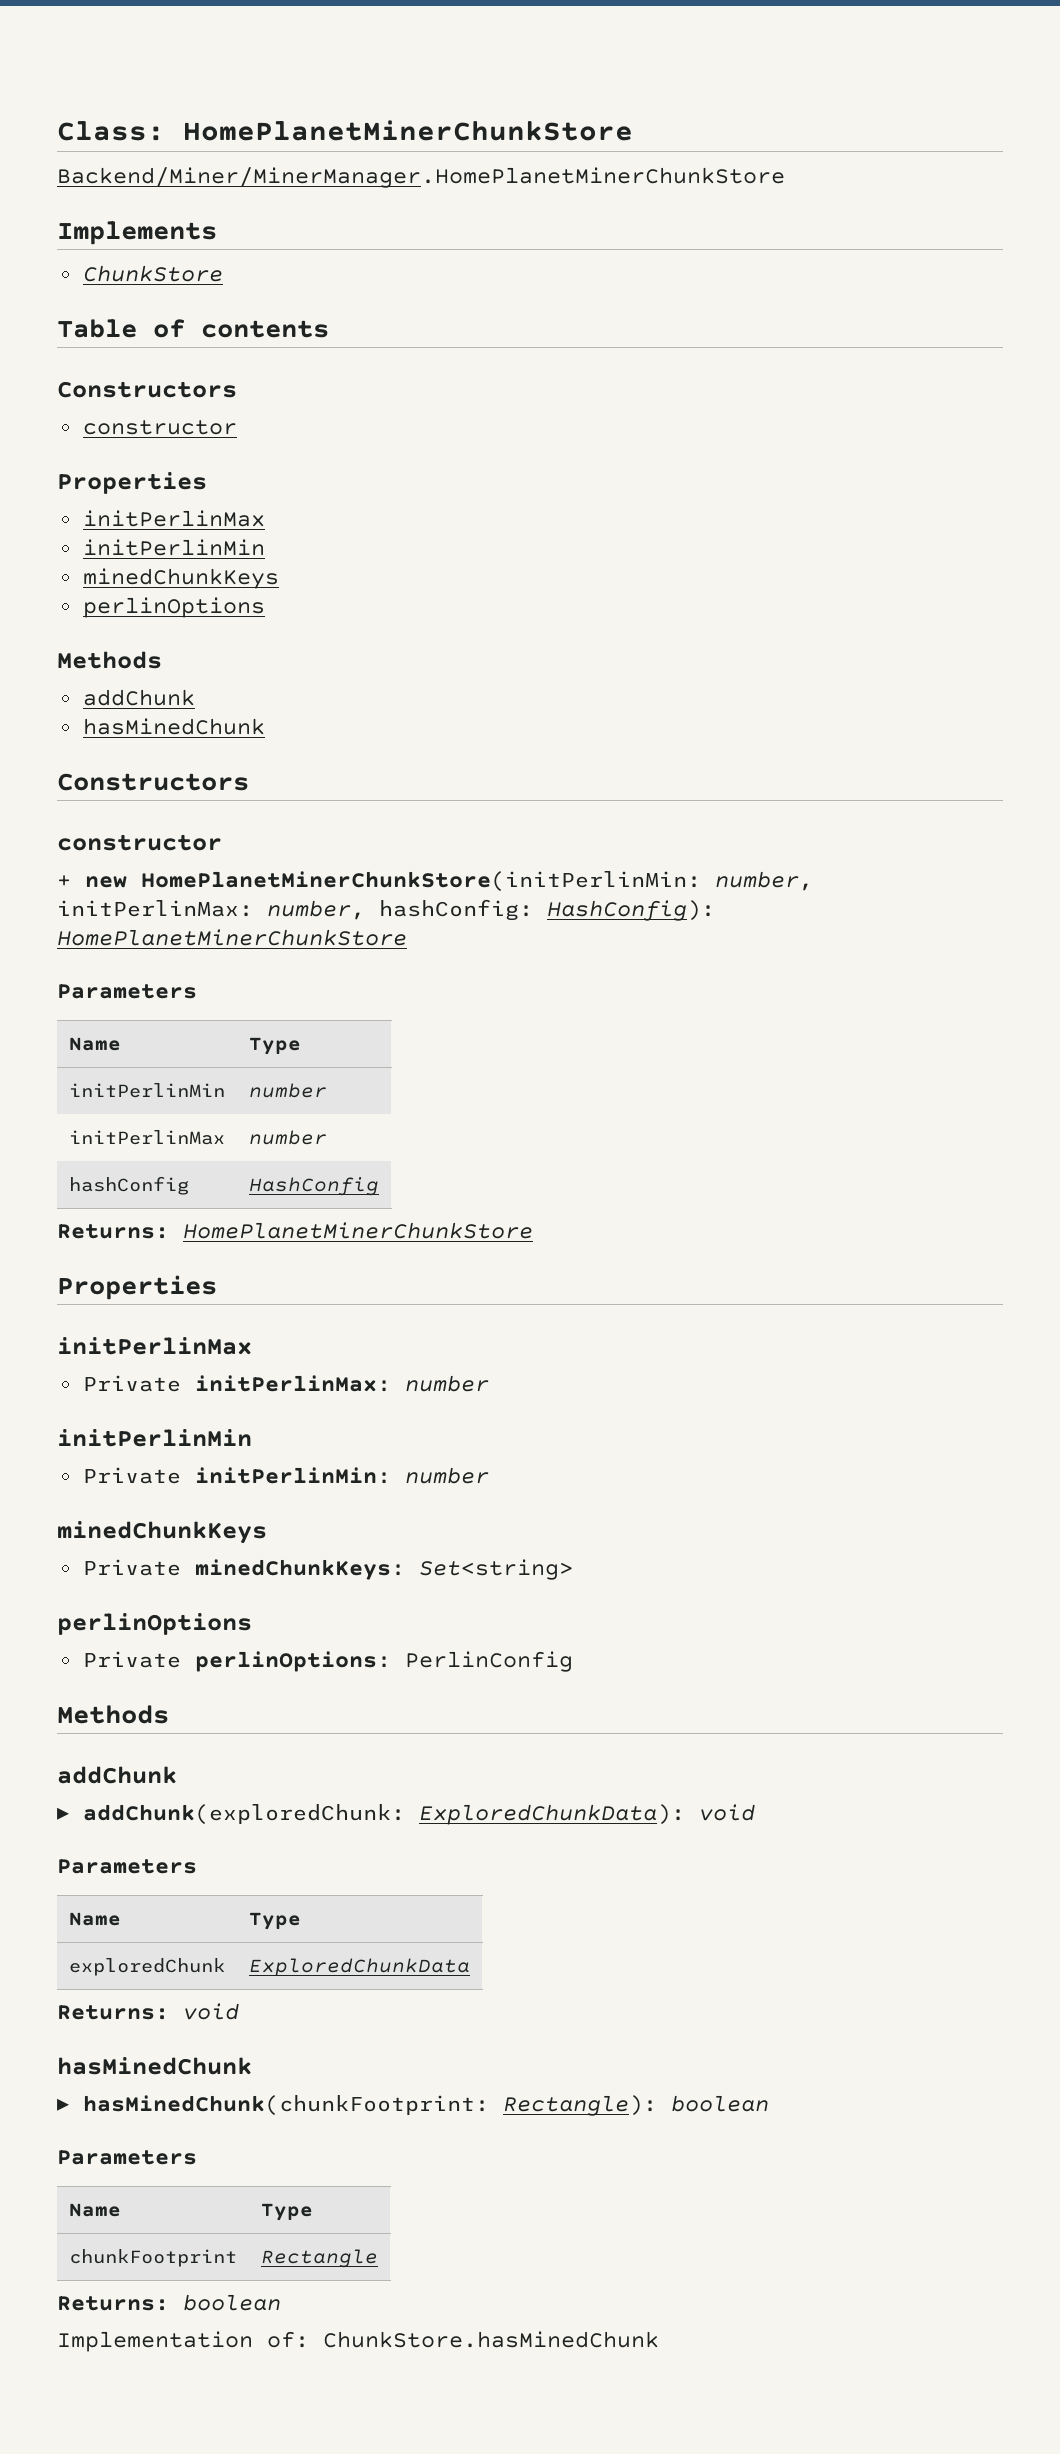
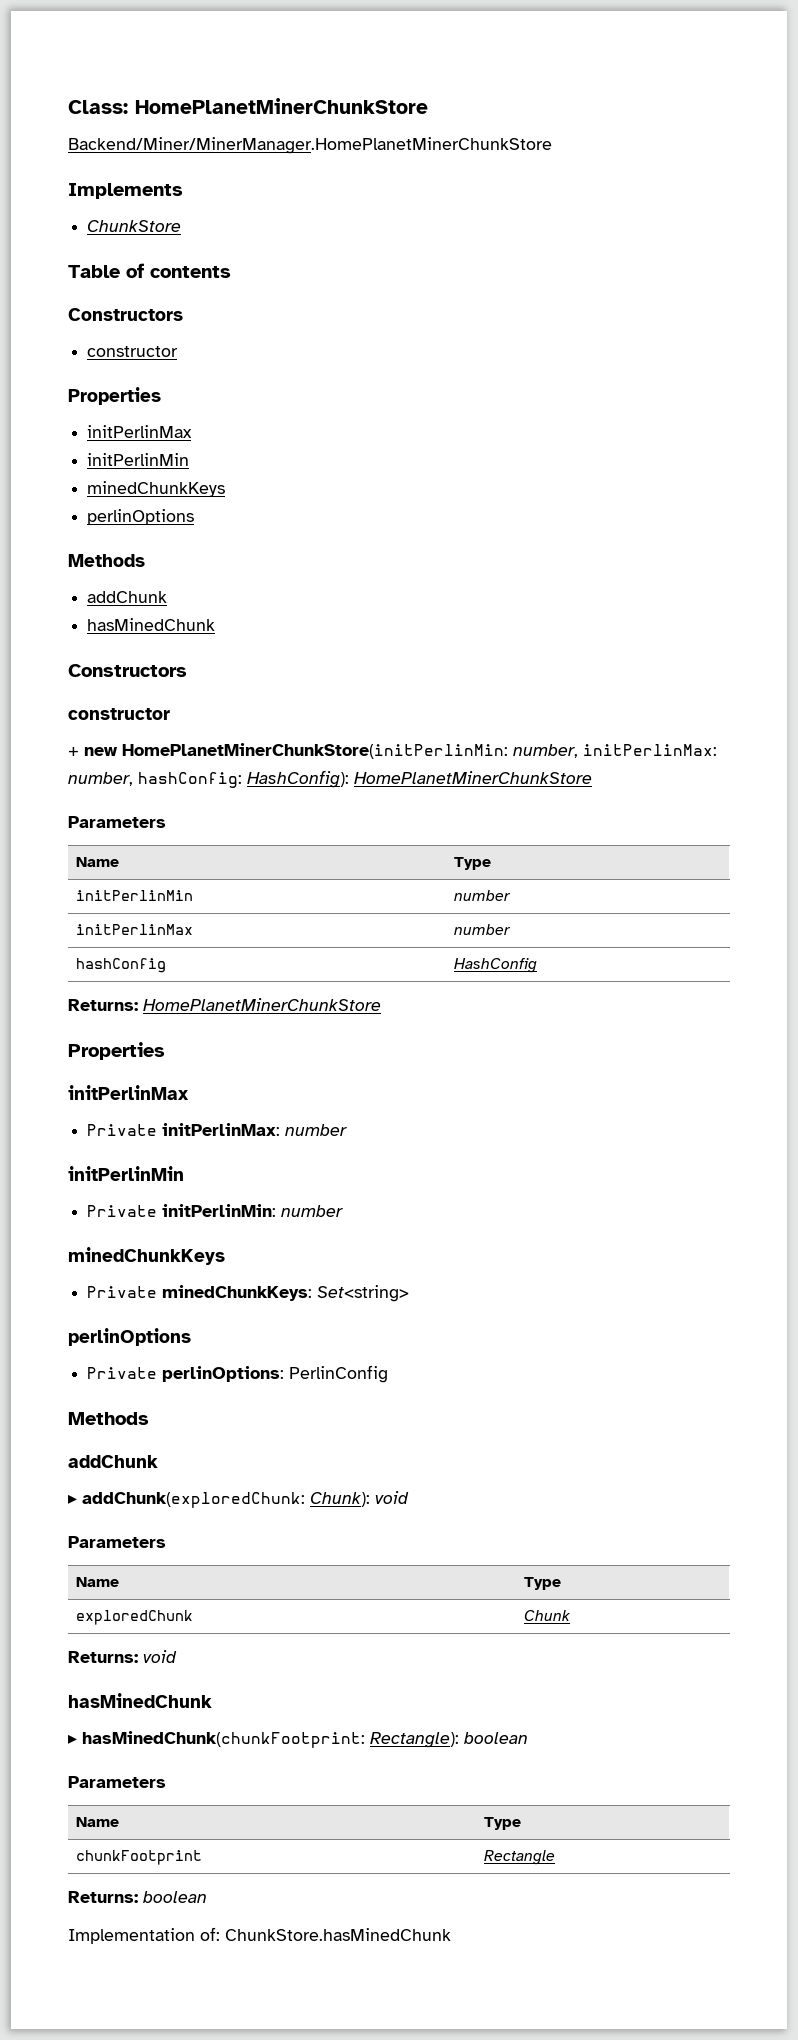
- ▸ addChunk(exploredChunk: ExploredChunkData): void
+ ▸ addChunk(exploredChunk: Chunk): void
- exploredChunk | ExploredChunkData
+ exploredChunk | Chunk

